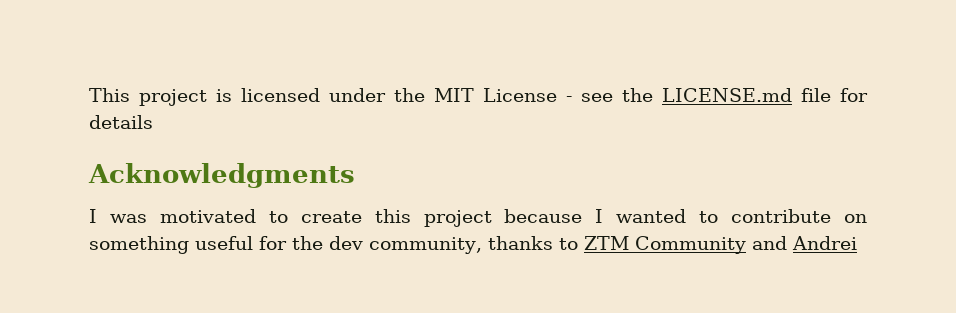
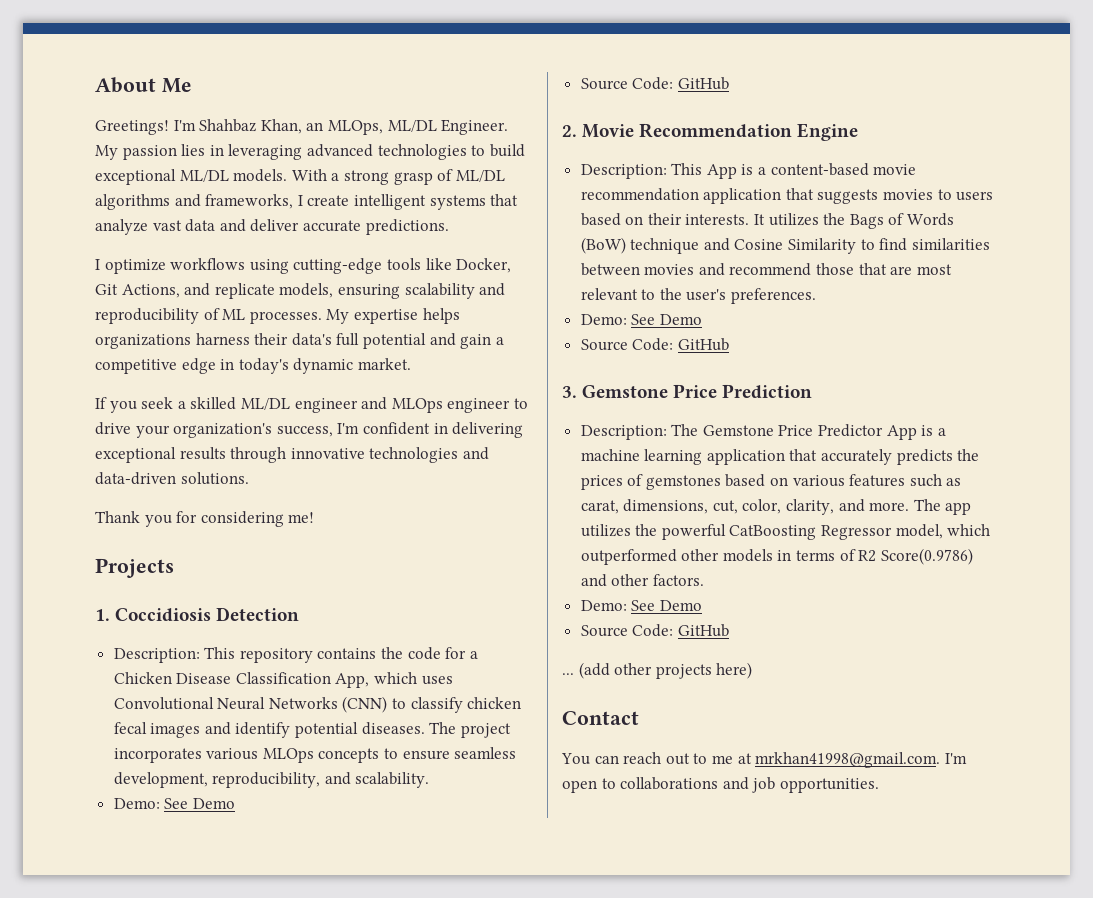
- This project is licensed under the MIT License - see the LICENSE.md file for details
- Acknowledgments
- I was motivated to create this project because I wanted to contribute on something useful for the dev community, thanks to ZTM Community and Andrei
+ About Me
+ Greetings! I'm Shahbaz Khan, an MLOps, ML/DL Engineer. My passion lies in leveraging advanced technologies to build exceptional ML/DL models. With a strong grasp of ML/DL algorithms and frameworks, I create intelligent systems that analyze vast data and deliver accurate predictions.
+ I optimize workflows using cutting-edge tools like Docker, Git Actions, and replicate models, ensuring scalability and reproducibility of ML processes. My expertise helps organizations harness their data's full potential and gain a competitive edge in today's dynamic market.
+ If you seek a skilled ML/DL engineer and MLOps engineer to drive your organization's success, I'm confident in delivering exceptional results through innovative technologies and data-driven solutions.
+ Thank you for considering me!
+ Projects
+ 1. Coccidiosis Detection
+ Description: This repository contains the code for a Chicken Disease Classification App, which uses Convolutional Neural Networks (CNN) to classify chicken fecal images and identify potential diseases. The project incorporates various MLOps concepts to ensure seamless development, reproducibility, and scalability.
+ Demo: See Demo
+ Source Code: GitHub
+ 2. Movie Recommendation Engine
+ Description: This App is a content-based movie recommendation application that suggests movies to users based on their interests. It utilizes the Bags of Words (BoW) technique and Cosine Similarity to find similarities between movies and recommend those that are most relevant to the user's preferences.
+ Demo: See Demo
+ Source Code: GitHub
+ 3. Gemstone Price Prediction
+ Description: The Gemstone Price Predictor App is a machine learning application that accurately predicts the prices of gemstones based on various features such as carat, dimensions, cut, color, clarity, and more. The app utilizes the powerful CatBoosting Regressor model, which outperformed other models in terms of R2 Score(0.9786) and other factors.
+ Demo: See Demo
+ Source Code: GitHub
+ ... (add other projects here)
+ Contact
+ You can reach out to me at mrkhan41998@gmail.com. I'm open to collaborations and job opportunities.

